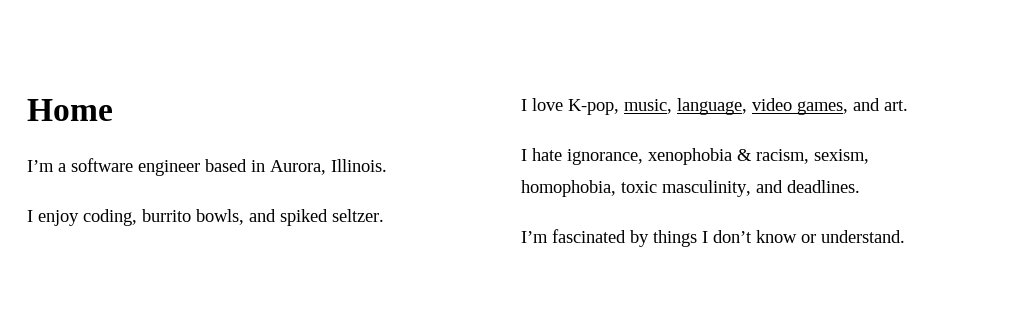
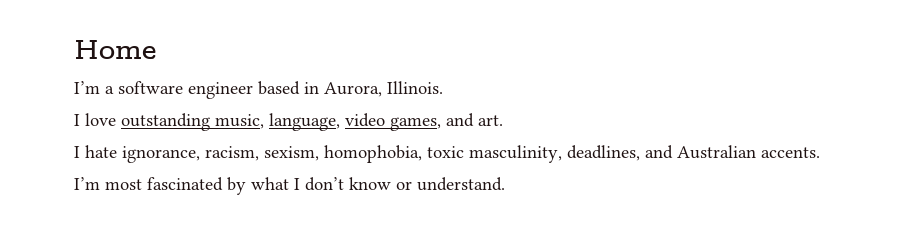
- I enjoy coding, burrito bowls, and spiked seltzer.
- I love K-pop, music, language, video games, and art.
+ I love outstanding music, language, video games, and art.
- I hate ignorance, xenophobia & racism, sexism, homophobia, toxic masculinity, and deadlines.
- I’m fascinated by things I don’t know or understand.
+ I hate ignorance, racism, sexism, homophobia, toxic masculinity, deadlines, and Australian accents.
+ I’m most fascinated by what I don’t know or understand.

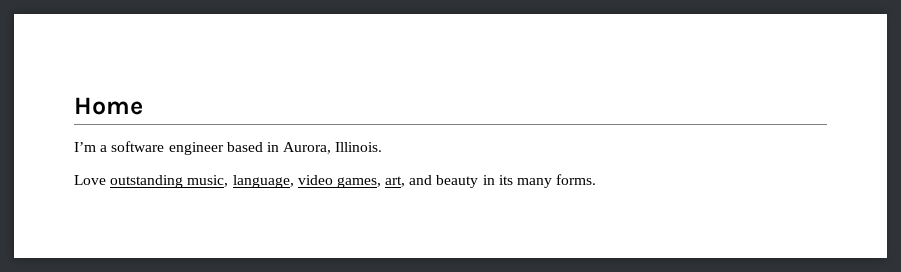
- I love outstanding music, language, video games, and art.
- I hate ignorance, racism, sexism, homophobia, toxic masculinity, deadlines, and Australian accents.
- I’m most fascinated by what I don’t know or understand.
+ Love outstanding music, language, video games, art, and beauty in its many forms.

